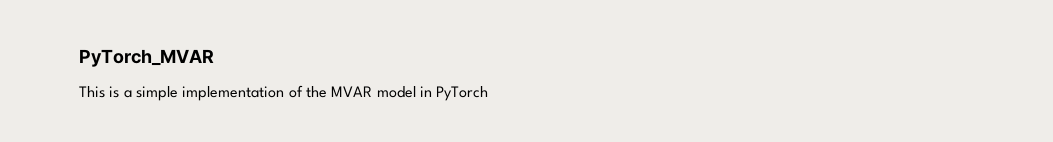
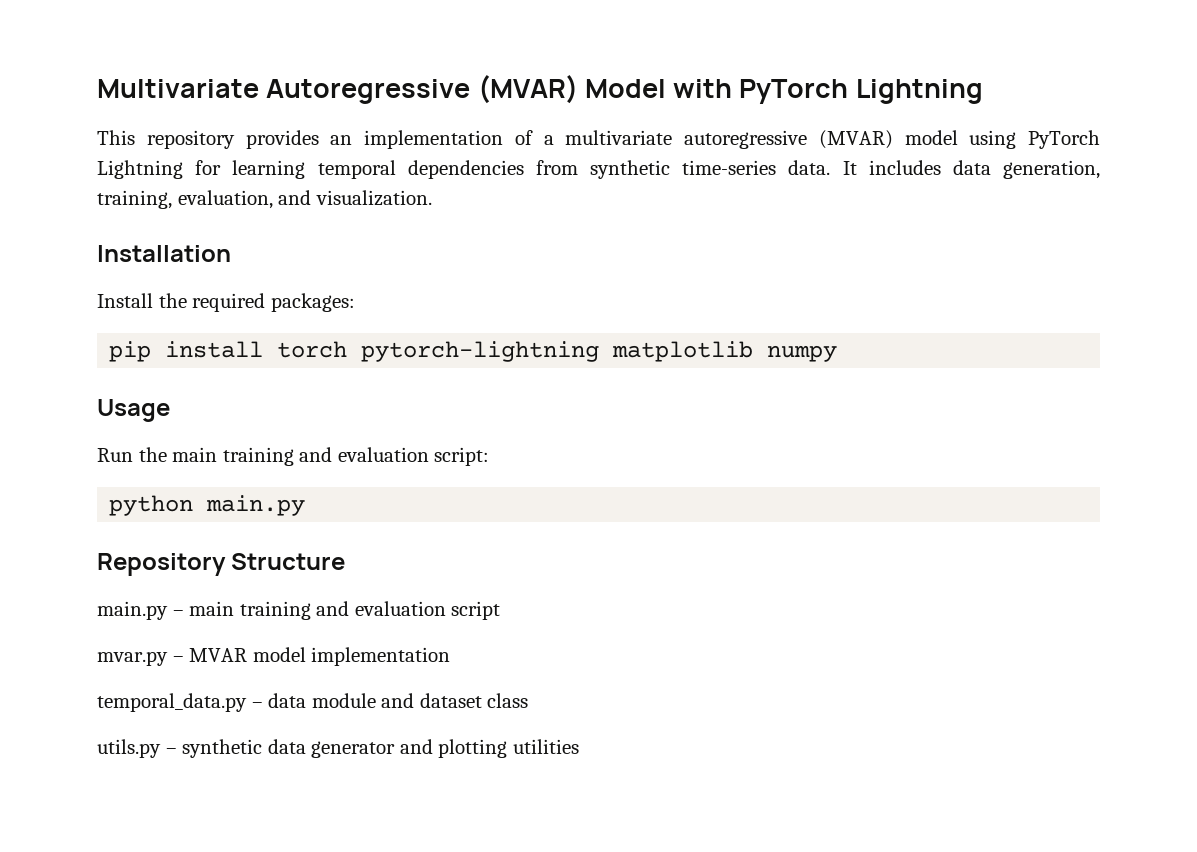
- PyTorch_MVAR
- This is a simple implementation of the MVAR model in PyTorch
+ Multivariate Autoregressive (MVAR) Model with PyTorch Lightning
+ This repository provides an implementation of a multivariate autoregressive (MVAR) model using PyTorch Lightning for learning temporal dependencies from synthetic time-series data. It includes data generation, training, evaluation, and visualization.
+ Installation
+ Install the required packages:
+ pip install torch pytorch-lightning matplotlib numpy
+ Usage
+ Run the main training and evaluation script:
+ python main.py
+ Repository Structure
+ main.py – main training and evaluation script
+ mvar.py – MVAR model implementation
+ temporal_data.py – data module and dataset class
+ utils.py – synthetic data generator and plotting utilities

